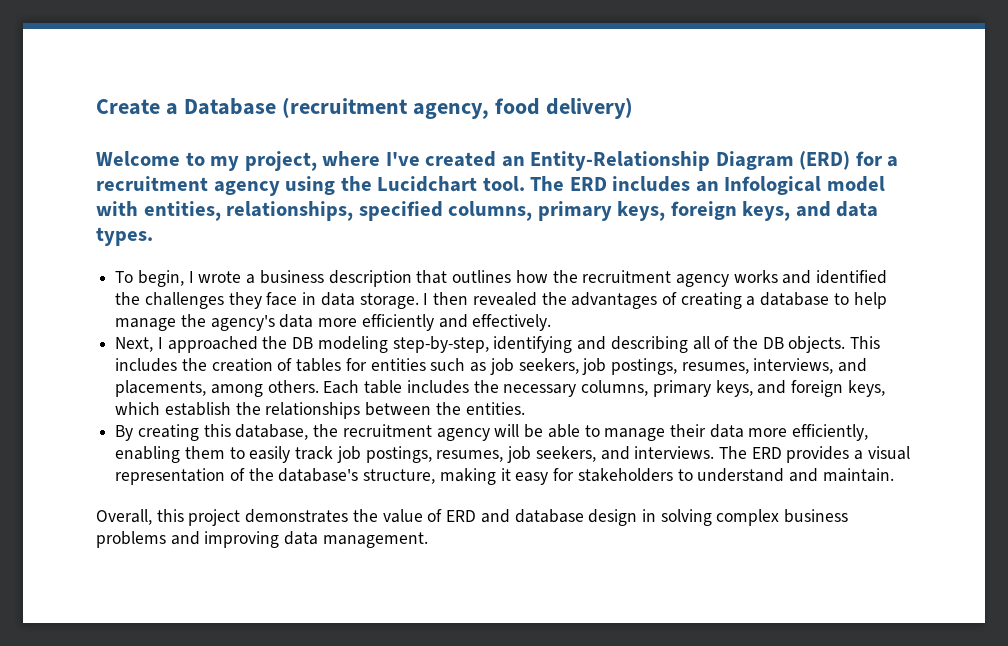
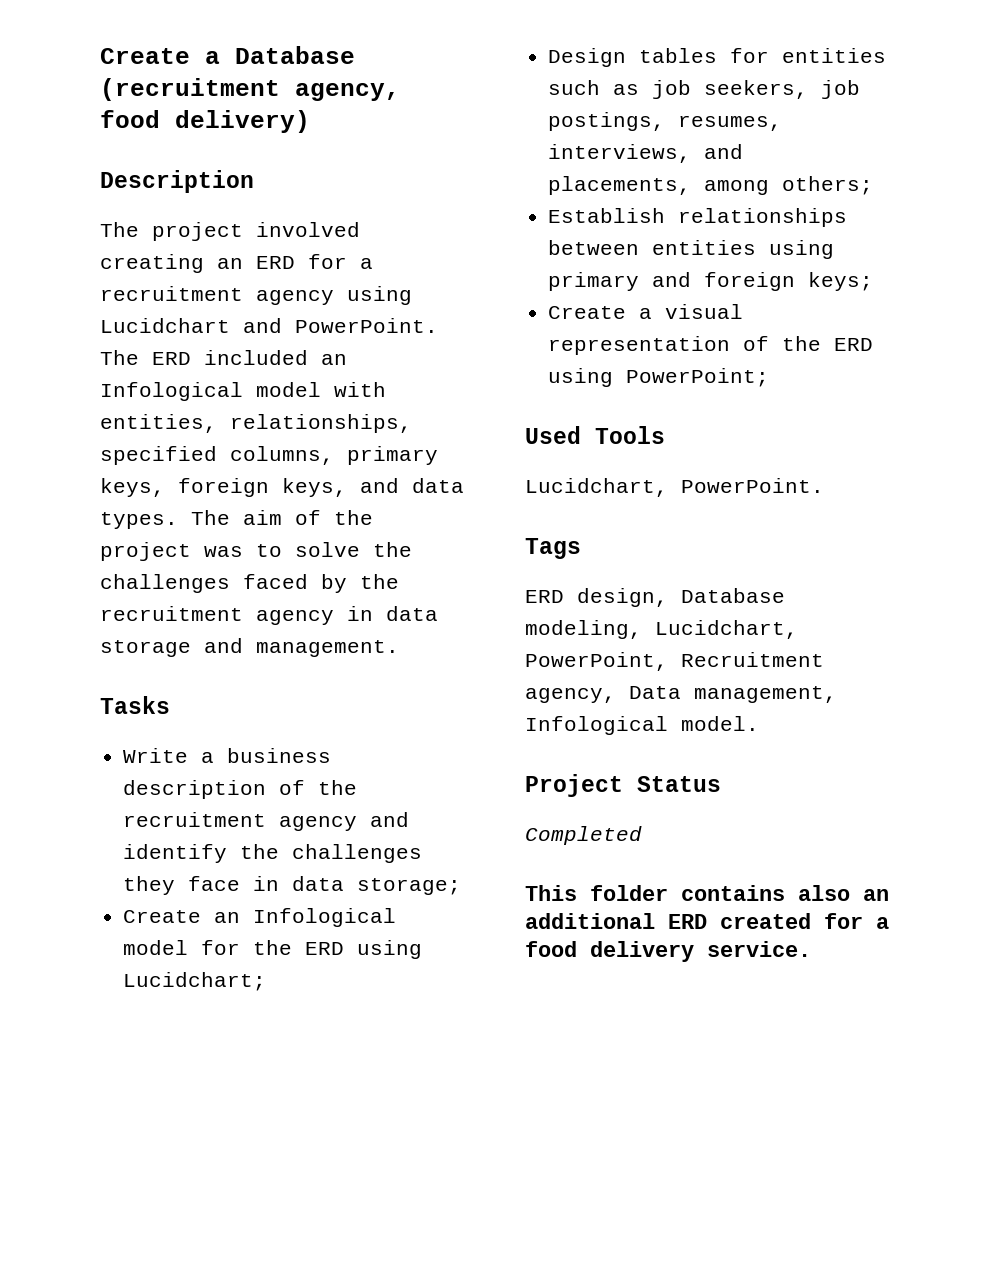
- Welcome to my project, where I've created an Entity-Relationship Diagram (ERD) for a recruitment agency using the Lucidchart tool. The ERD includes an Infological model with entities, relationships, specified columns, primary keys, foreign keys, and data types.
- To begin, I wrote a business description that outlines how the recruitment agency works and identified the challenges they face in data storage. I then revealed the advantages of creating a database to help manage the agency's data more efficiently and effectively.
- Next, I approached the DB modeling step-by-step, identifying and describing all of the DB objects. This includes the creation of tables for entities such as job seekers, job postings, resumes, interviews, and placements, among others. Each table includes the necessary columns, primary keys, and foreign keys, which establish the relationships between the entities.
- By creating this database, the recruitment agency will be able to manage their data more efficiently, enabling them to easily track job postings, resumes, job seekers, and interviews. The ERD provides a visual representation of the database's structure, making it easy for stakeholders to understand and maintain.
- Overall, this project demonstrates the value of ERD and database design in solving complex business problems and improving data management.
+ Description
+ The project involved creating an ERD for a recruitment agency using Lucidchart and PowerPoint. The ERD included an Infological model with entities, relationships, specified columns, primary keys, foreign keys, and data types. The aim of the project was to solve the challenges faced by the recruitment agency in data storage and management.
+ Tasks
+ Write a business description of the recruitment agency and identify the challenges they face in data storage;
+ Create an Infological model for the ERD using Lucidchart;
+ Design tables for entities such as job seekers, job postings, resumes, interviews, and placements, among others;
+ Establish relationships between entities using primary and foreign keys;
+ Create a visual representation of the ERD using PowerPoint;
+ Used Tools
+ Lucidchart, PowerPoint.
+ Tags
+ ERD design, Database modeling, Lucidchart, PowerPoint, Recruitment agency, Data management, Infological model.
+ Project Status
+ Completed
+ This folder contains also an additional ERD created for a food delivery service.

